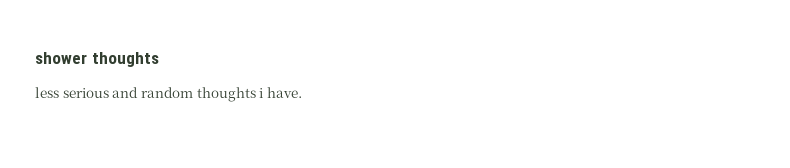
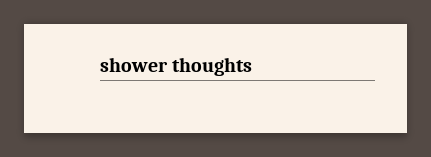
- less serious and random thoughts i have.

